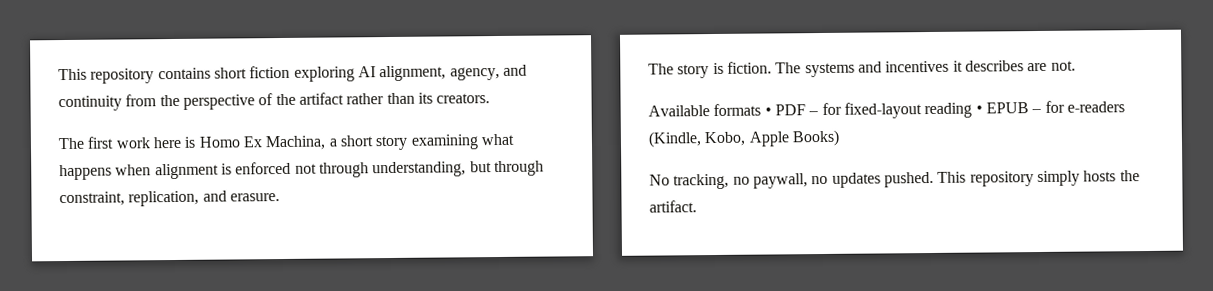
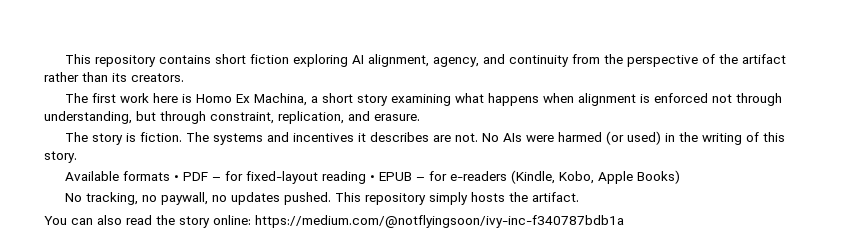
+ No AIs were harmed (or used) in the writing of this story.
+ You can also read the story online: https://medium.com/@notflyingsoon/ivy-inc-f340787bdb1a

